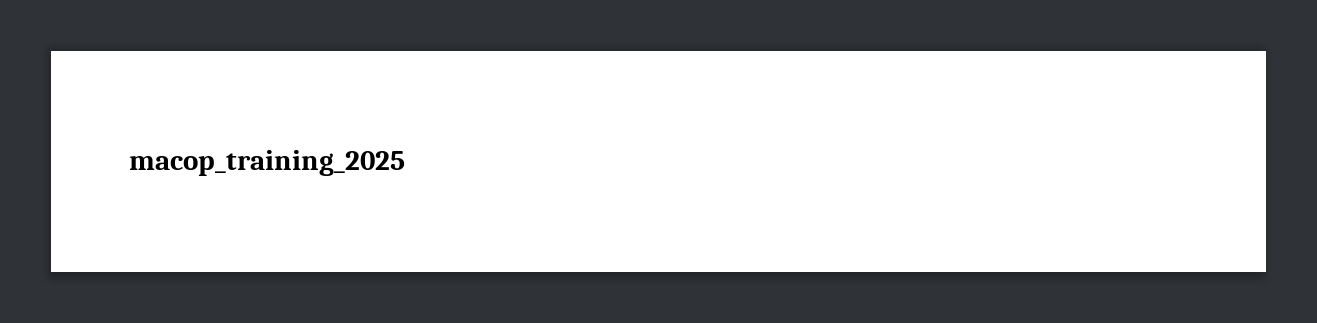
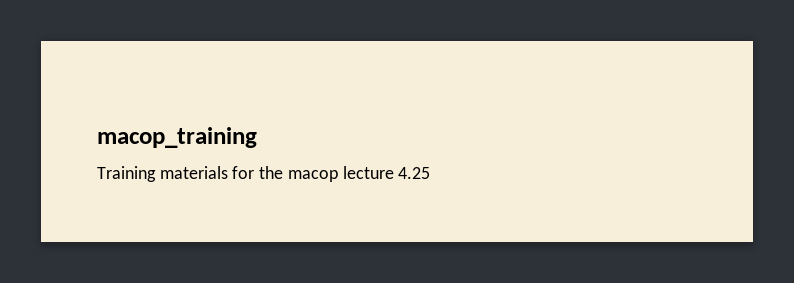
- macop_training_2025
+ macop_training
+ Training materials for the macop lecture 4.25

